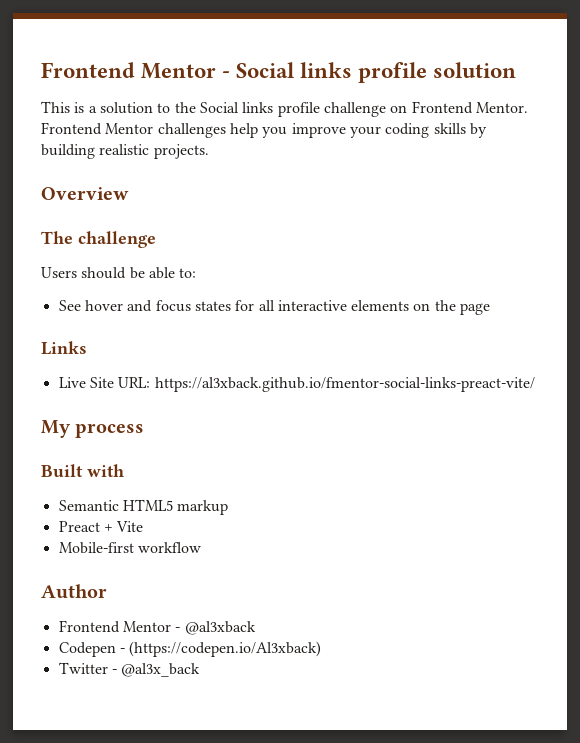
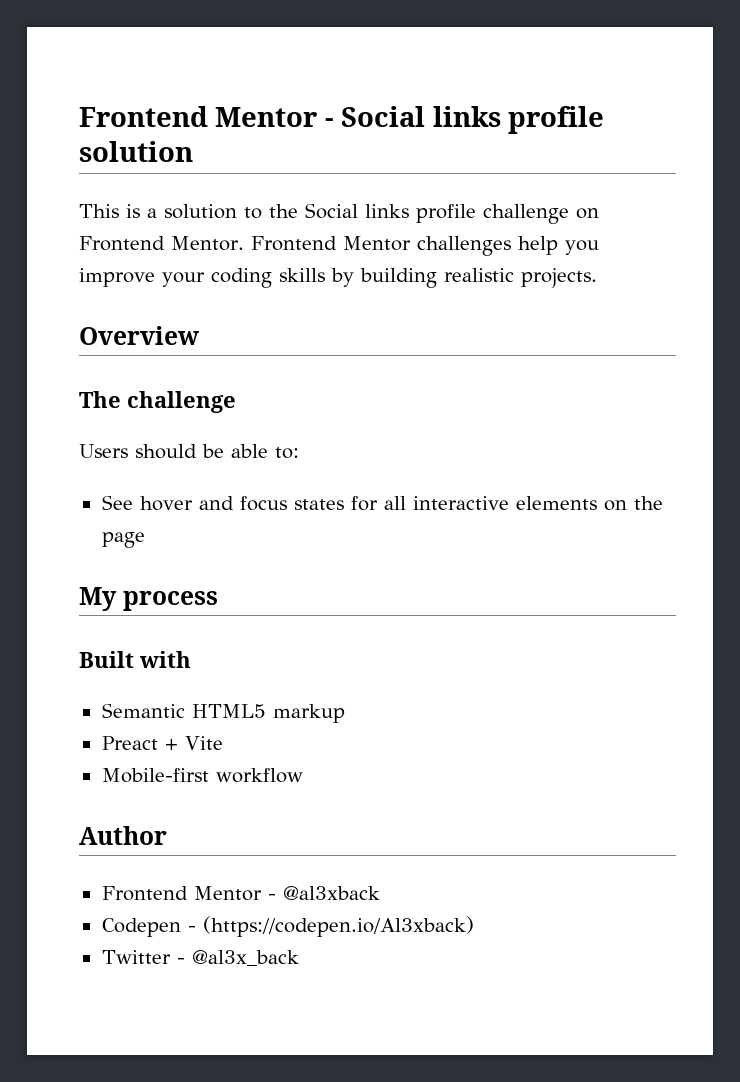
- Links
- Live Site URL: https://al3xback.github.io/fmentor-social-links-preact-vite/

